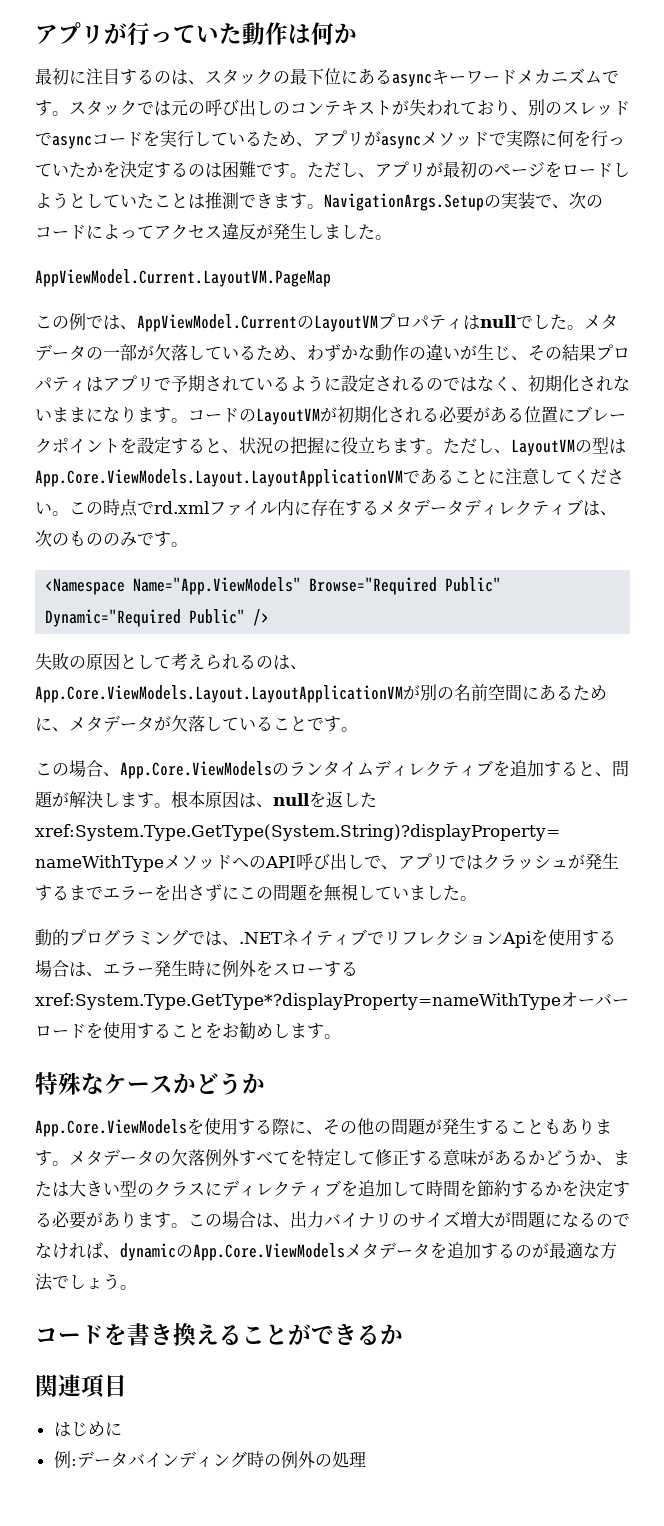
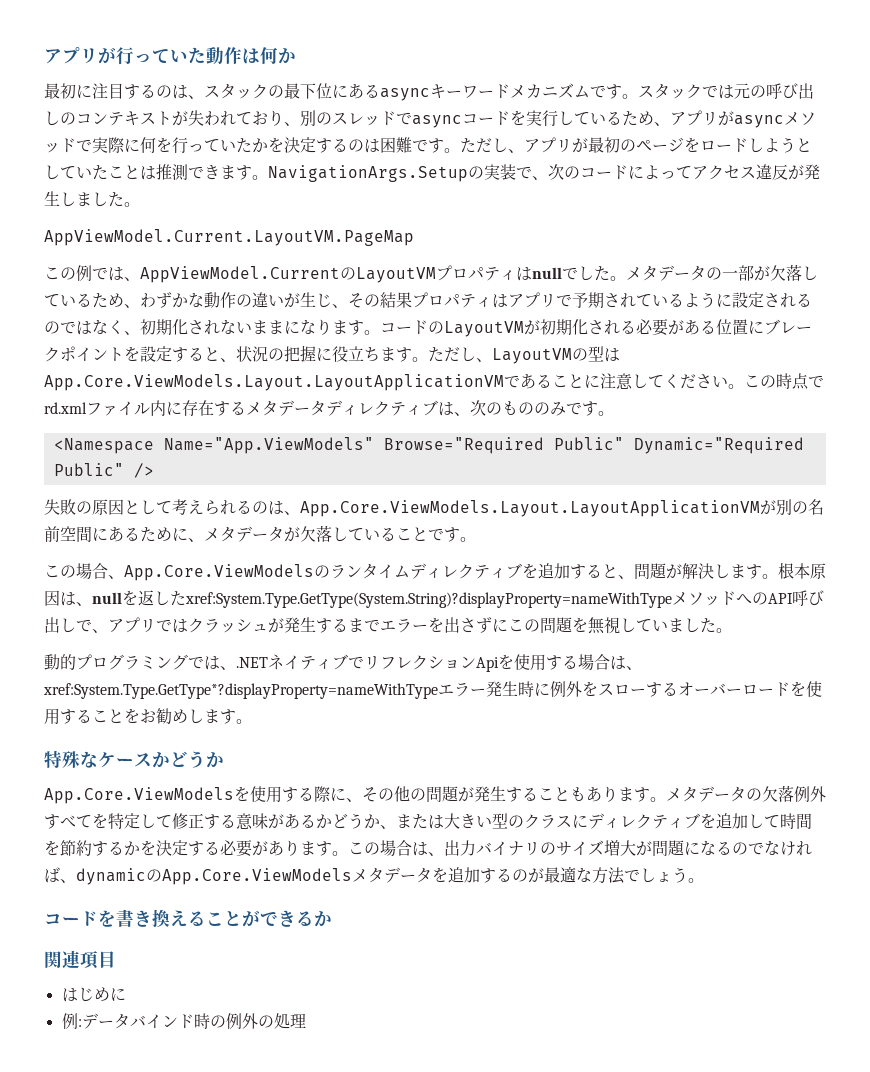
- 動的プログラミングでは、.NETネイティブでリフレクションApiを使用する場合は、エラー発生時に例外をスローするxref:System.Type.GetType*?displayProperty=nameWithTypeオーバーロードを使用することをお勧めします。
+ 動的プログラミングでは、.NETネイティブでリフレクションApiを使用する場合は、xref:System.Type.GetType*?displayProperty=nameWithTypeエラー発生時に例外をスローするオーバーロードを使用することをお勧めします。
- 例:データバインディング時の例外の処理
+ 例:データバインド時の例外の処理

